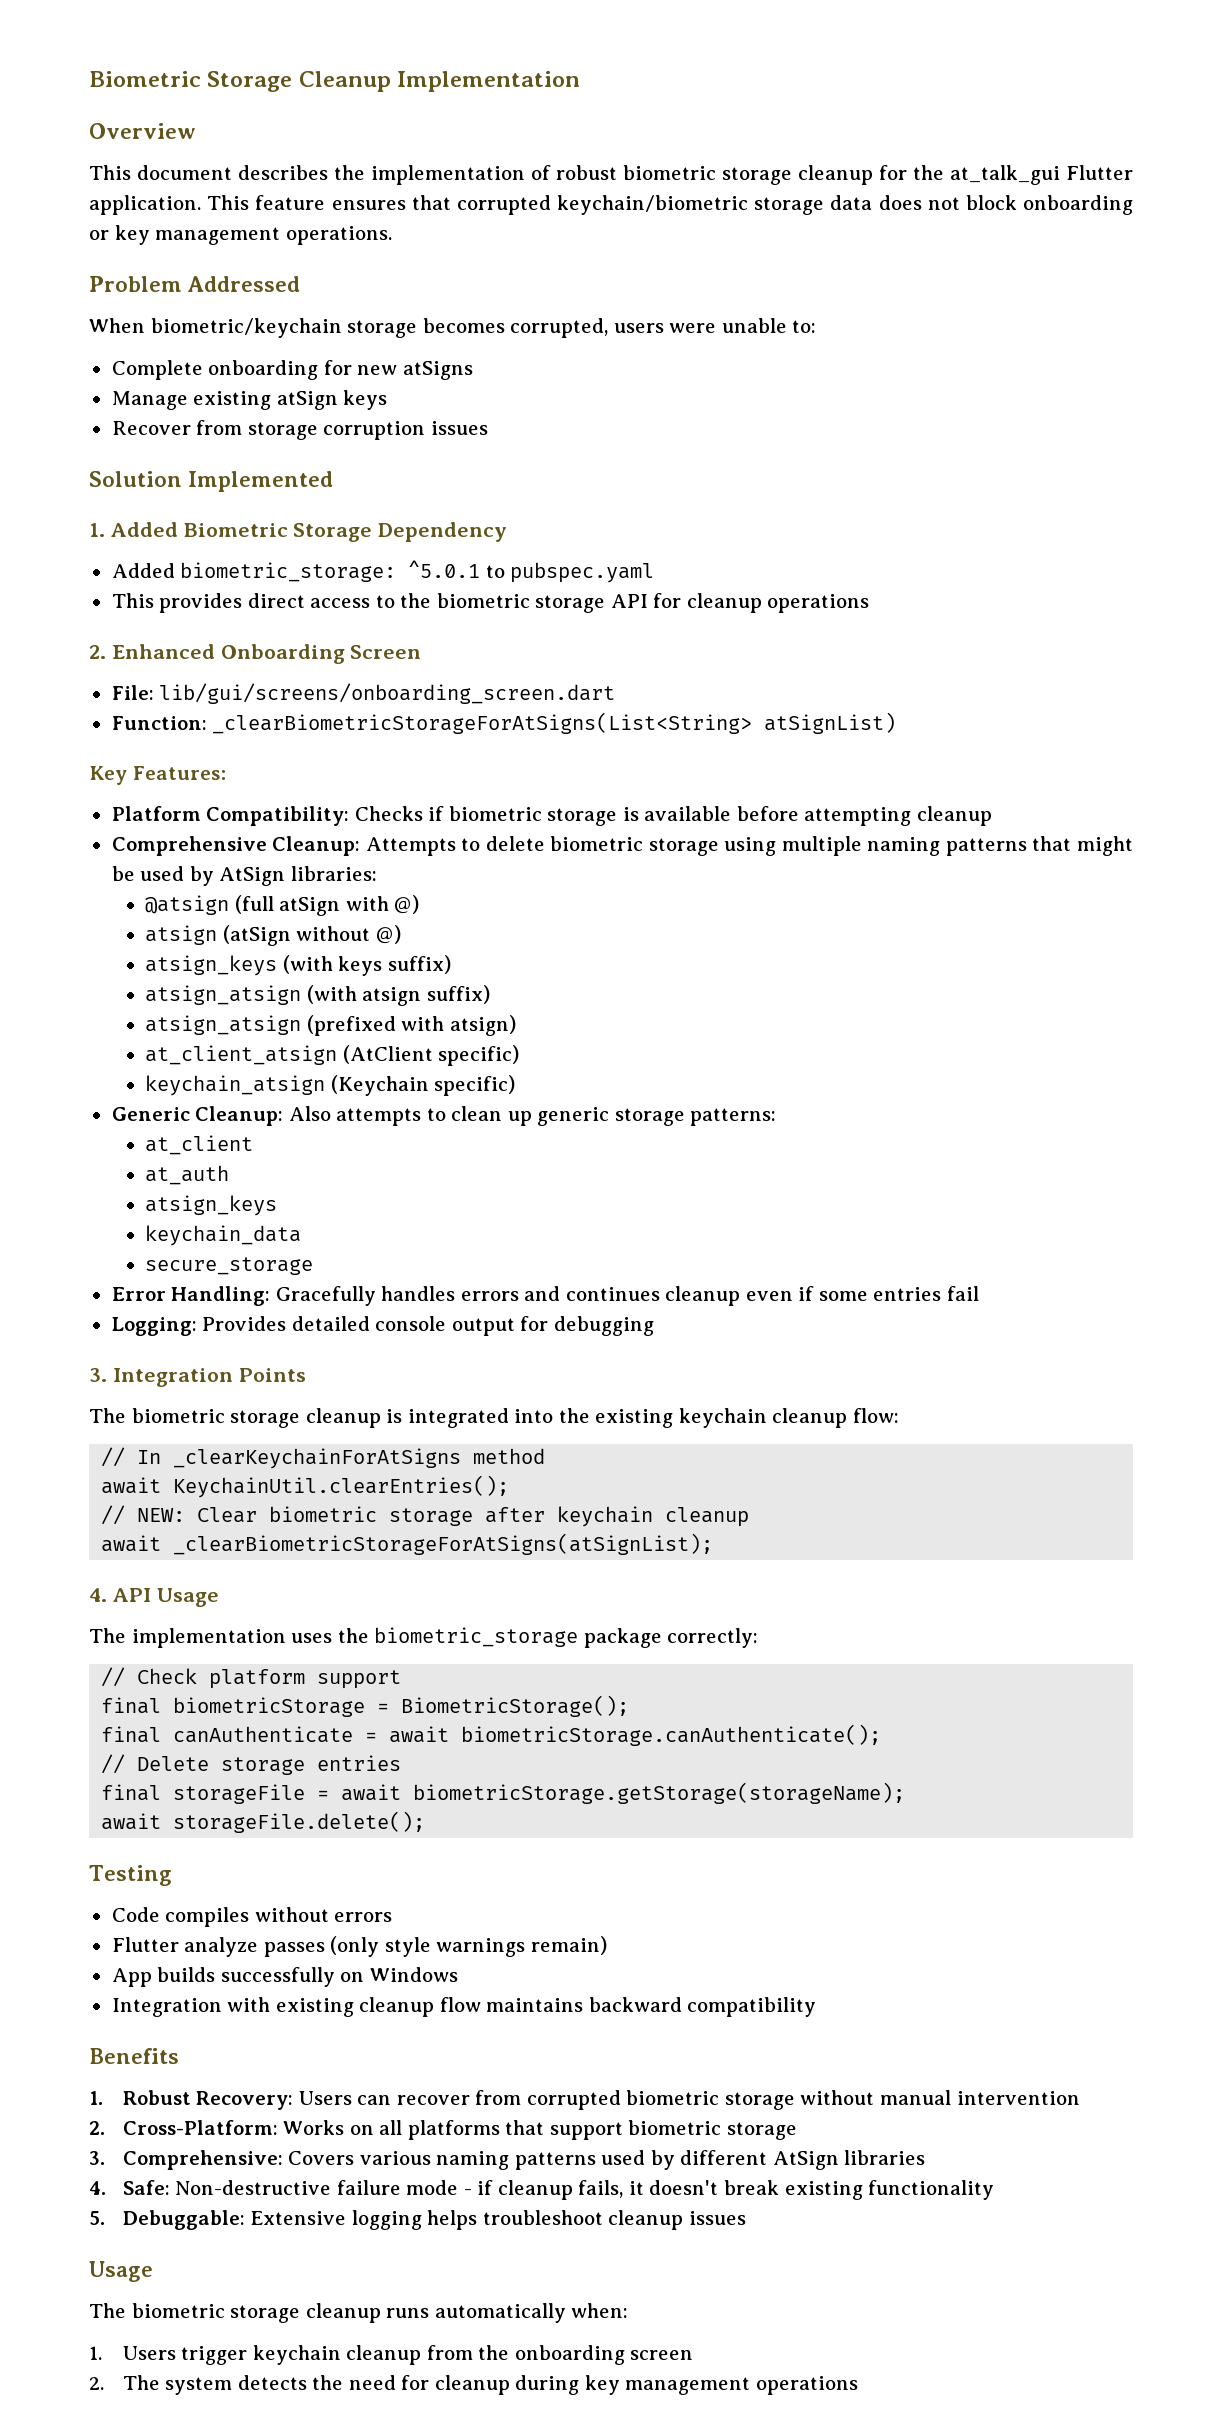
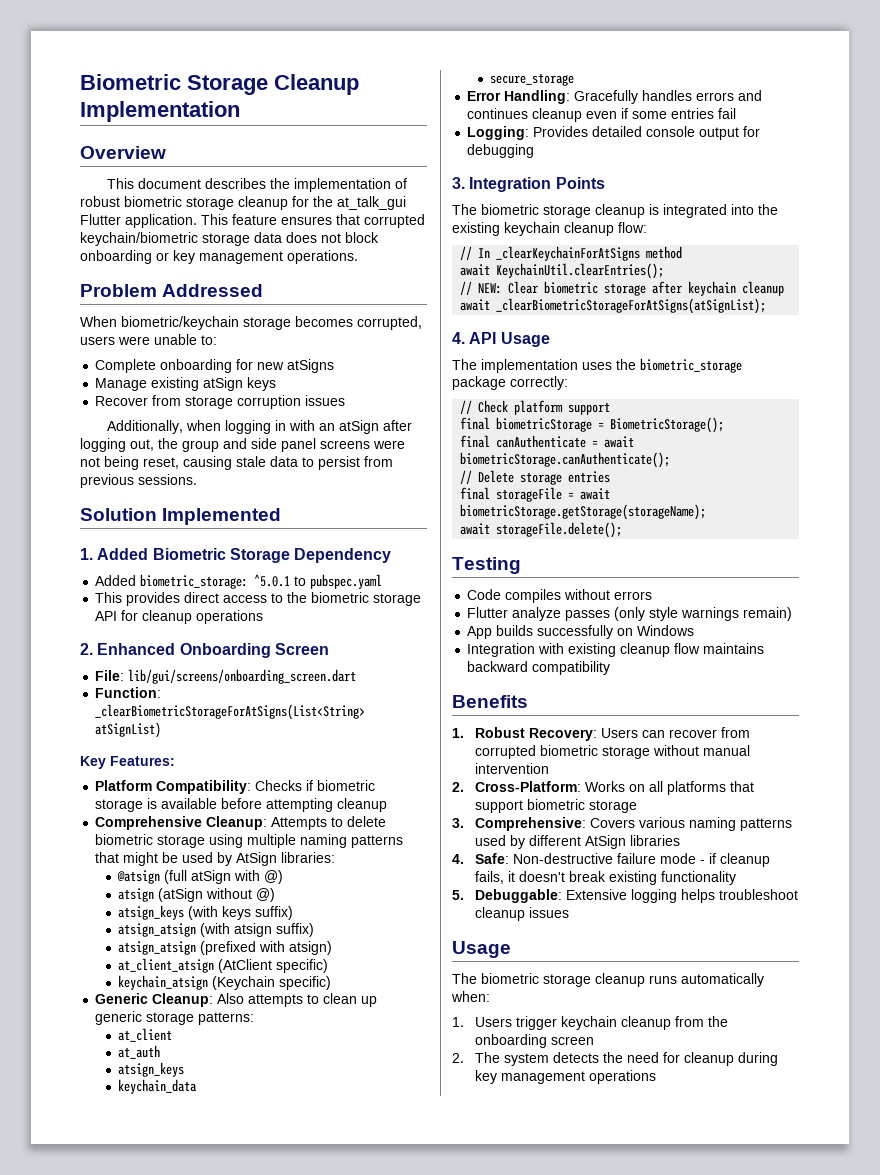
+ Additionally, when logging in with an atSign after logging out, the group and side panel screens were not being reset, causing stale data to persist from previous sessions.

